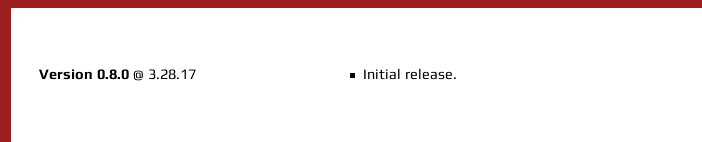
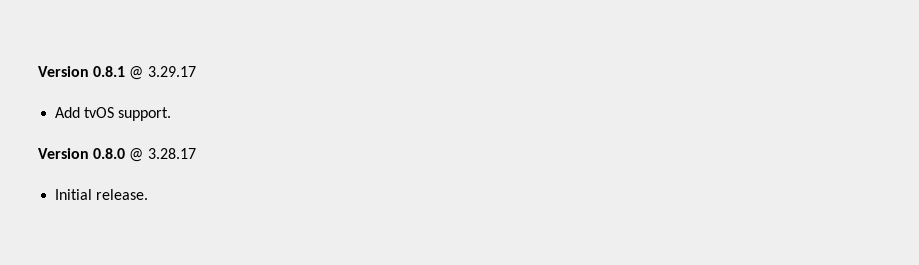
+ Version 0.8.1 @ 3.29.17
+ Add tvOS support.

